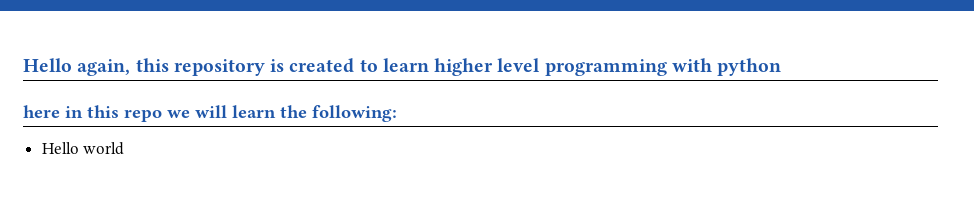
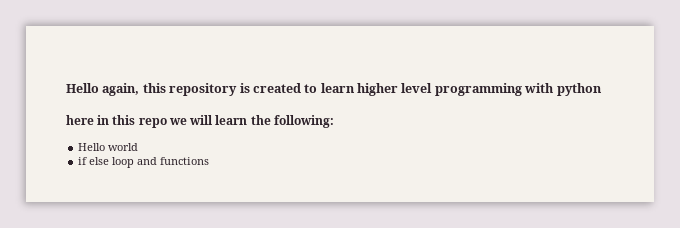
+ if else loop and functions

